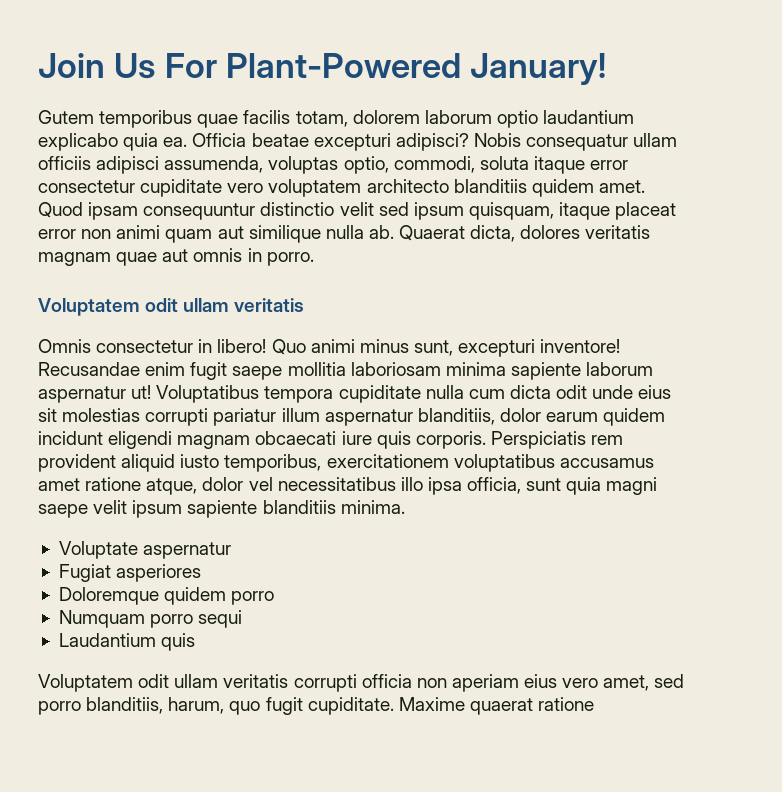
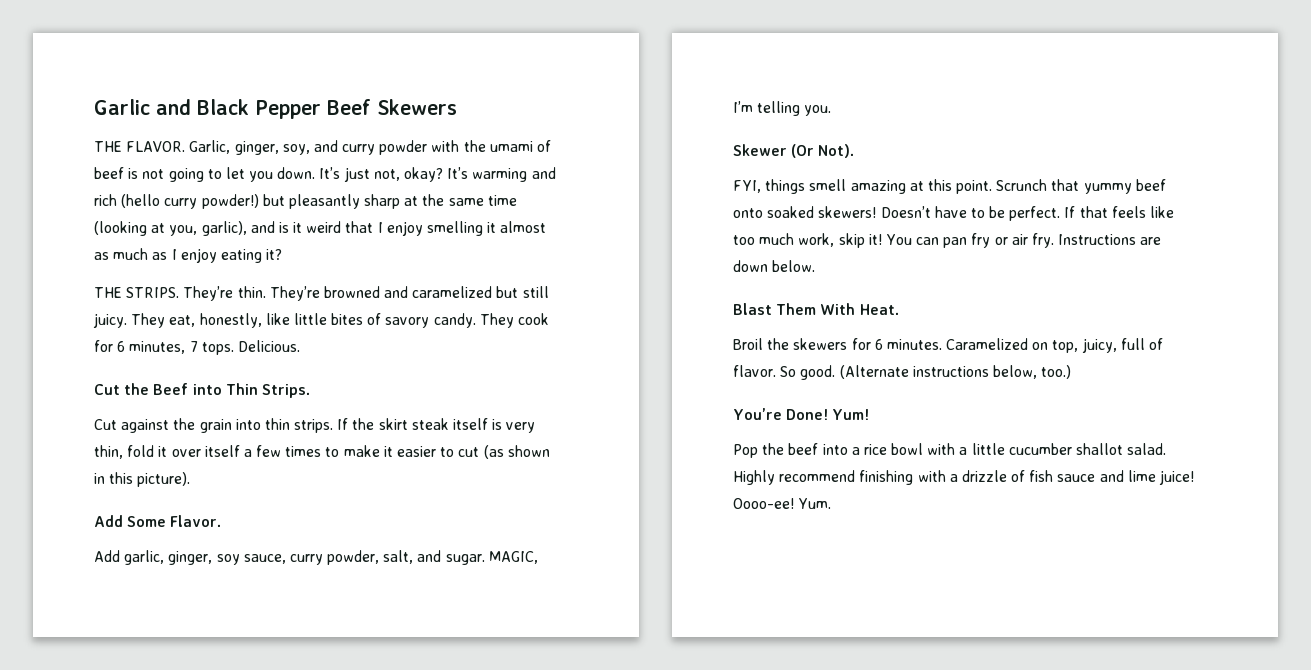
- Join Us For Plant-Powered January!
- Gutem temporibus quae facilis totam, dolorem laborum optio laudantium explicabo quia ea. Officia beatae excepturi adipisci? Nobis consequatur ullam officiis adipisci assumenda, voluptas optio, commodi, soluta itaque error consectetur cupiditate vero voluptatem architecto blanditiis quidem amet. Quod ipsam consequuntur distinctio velit sed ipsum quisquam, itaque placeat error non animi quam aut similique nulla ab. Quaerat dicta, dolores veritatis magnam quae aut omnis in porro.
- Voluptatem odit ullam veritatis
- Omnis consectetur in libero! Quo animi minus sunt, excepturi inventore! Recusandae enim fugit saepe mollitia laboriosam minima sapiente laborum aspernatur ut! Voluptatibus tempora cupiditate nulla cum dicta odit unde eius sit molestias corrupti pariatur illum aspernatur blanditiis, dolor earum quidem incidunt eligendi magnam obcaecati iure quis corporis. Perspiciatis rem provident aliquid iusto temporibus, exercitationem voluptatibus accusamus amet ratione atque, dolor vel necessitatibus illo ipsa officia, sunt quia magni saepe velit ipsum sapiente blanditiis minima.
- Voluptate aspernatur
- Fugiat asperiores
- Doloremque quidem porro
- Numquam porro sequi
- Laudantium quis
- Voluptatem odit ullam veritatis corrupti officia non aperiam eius vero amet, sed porro blanditiis, harum, quo fugit cupiditate. Maxime quaerat ratione
+ Garlic and Black Pepper Beef Skewers
+ THE FLAVOR. Garlic, ginger, soy, and curry powder with the umami of beef is not going to let you down. It’s just not, okay? It’s warming and rich (hello curry powder!) but pleasantly sharp at the same time (looking at you, garlic), and is it weird that I enjoy smelling it almost as much as I enjoy eating it?
+ THE STRIPS. They’re thin. They’re browned and caramelized but still juicy. They eat, honestly, like little bites of savory candy. They cook for 6 minutes, 7 tops. Delicious.
+ Cut the Beef into Thin Strips.
+ Cut against the grain into thin strips. If the skirt steak itself is very thin, fold it over itself a few times to make it easier to cut (as shown in this picture).
+ Add Some Flavor.
+ Add garlic, ginger, soy sauce, curry powder, salt, and sugar. MAGIC, I’m telling you.
+ Skewer (Or Not).
+ FYI, things smell amazing at this point. Scrunch that yummy beef onto soaked skewers! Doesn’t have to be perfect. If that feels like too much work, skip it! You can pan fry or air fry. Instructions are down below.
+ Blast Them With Heat.
+ Broil the skewers for 6 minutes. Caramelized on top, juicy, full of flavor. So good. (Alternate instructions below, too.)
+ You’re Done! Yum!
+ Pop the beef into a rice bowl with a little cucumber shallot salad. Highly recommend finishing with a drizzle of fish sauce and lime juice! Oooo-ee! Yum.

